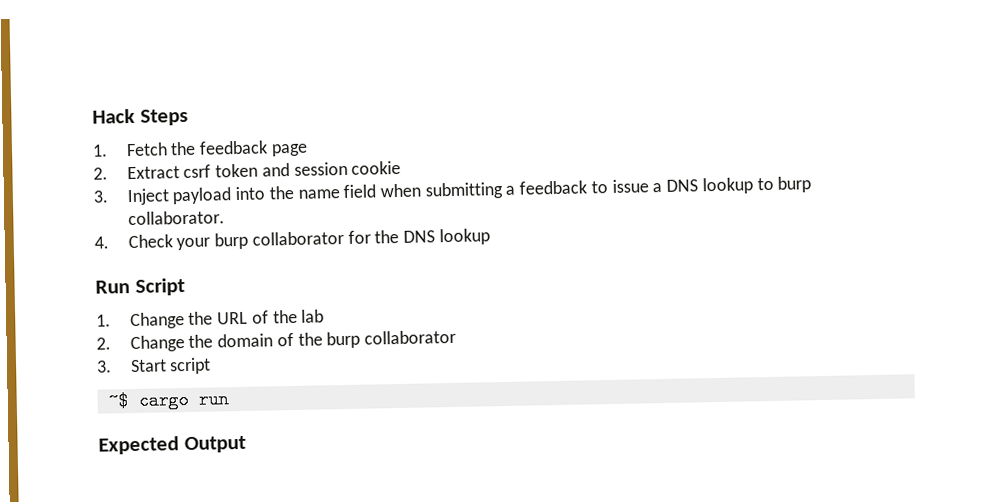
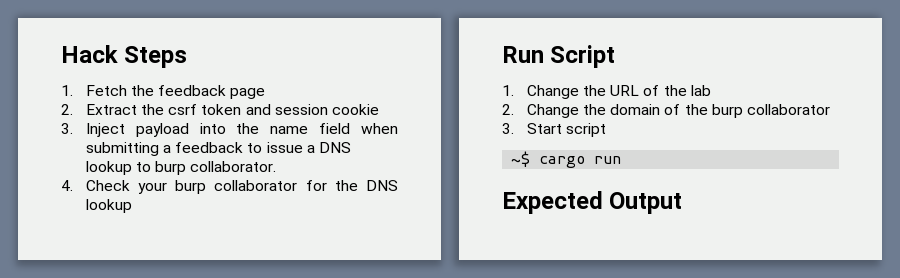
- 2. Extract csrf token and session cookie
+ 2. Extract the csrf token and session cookie

